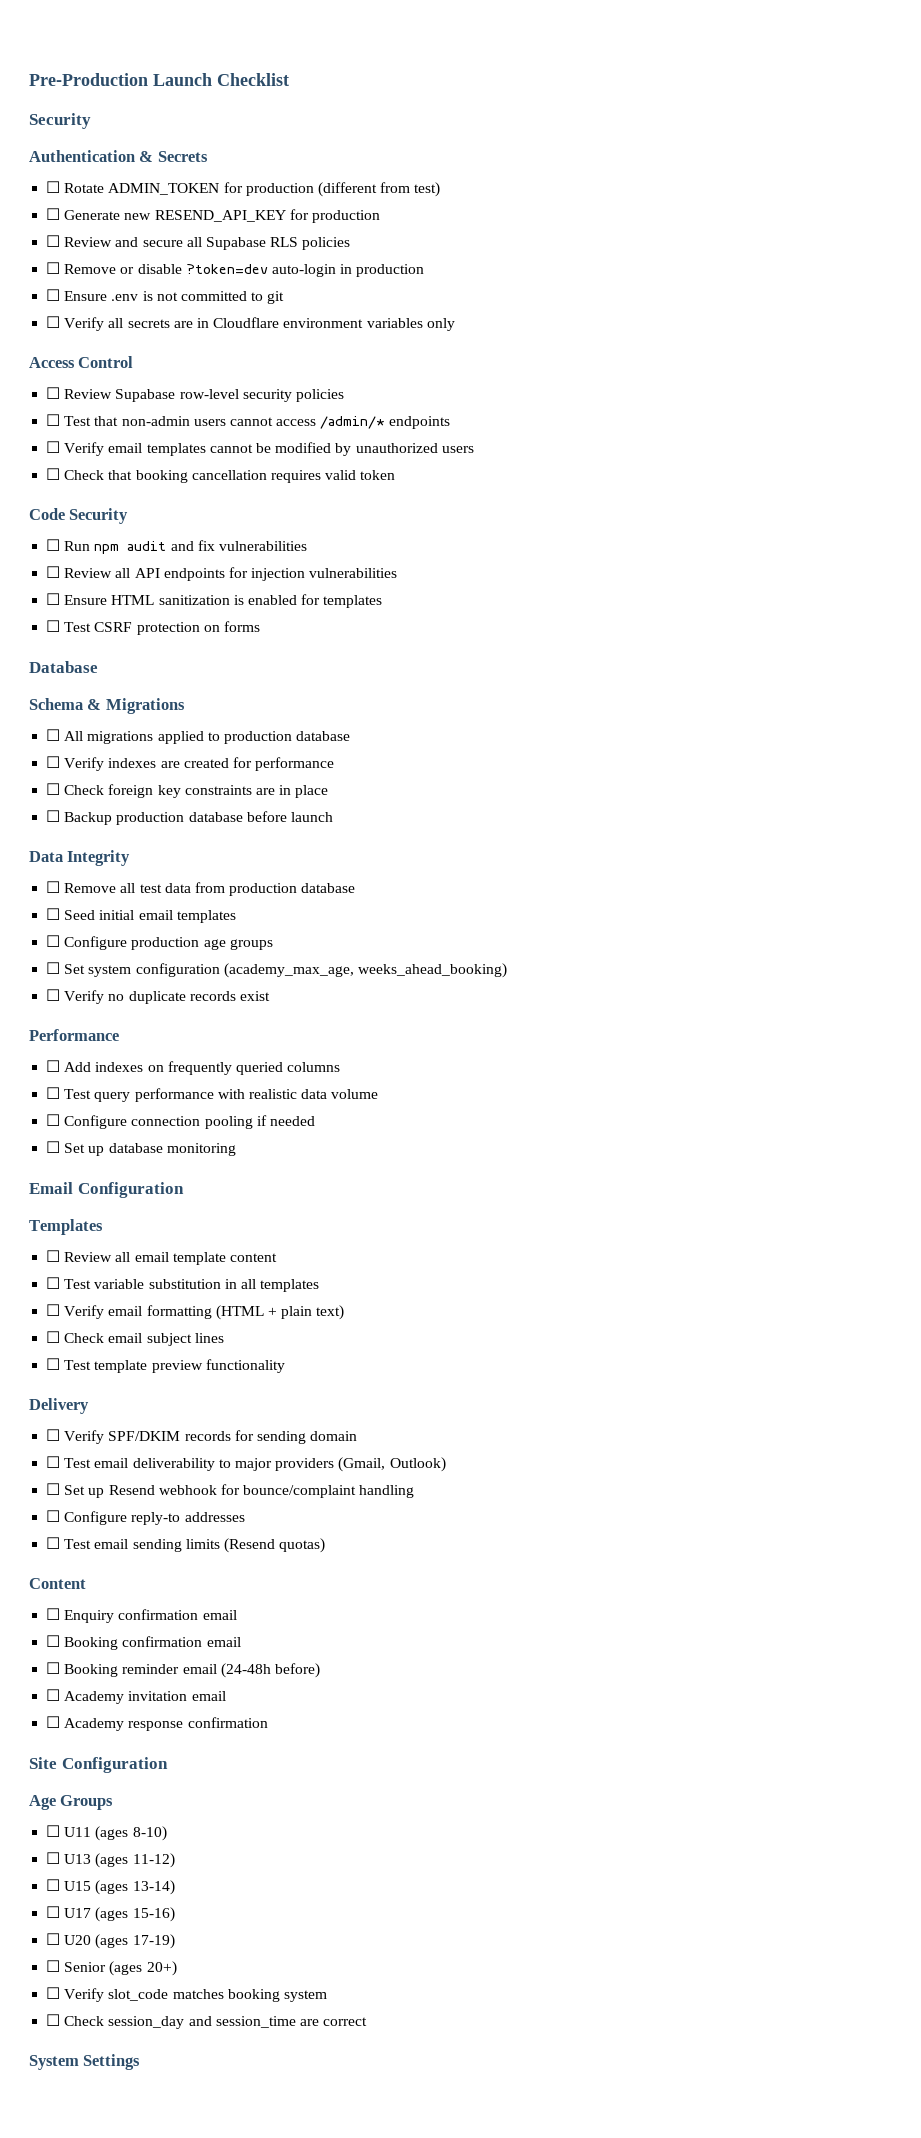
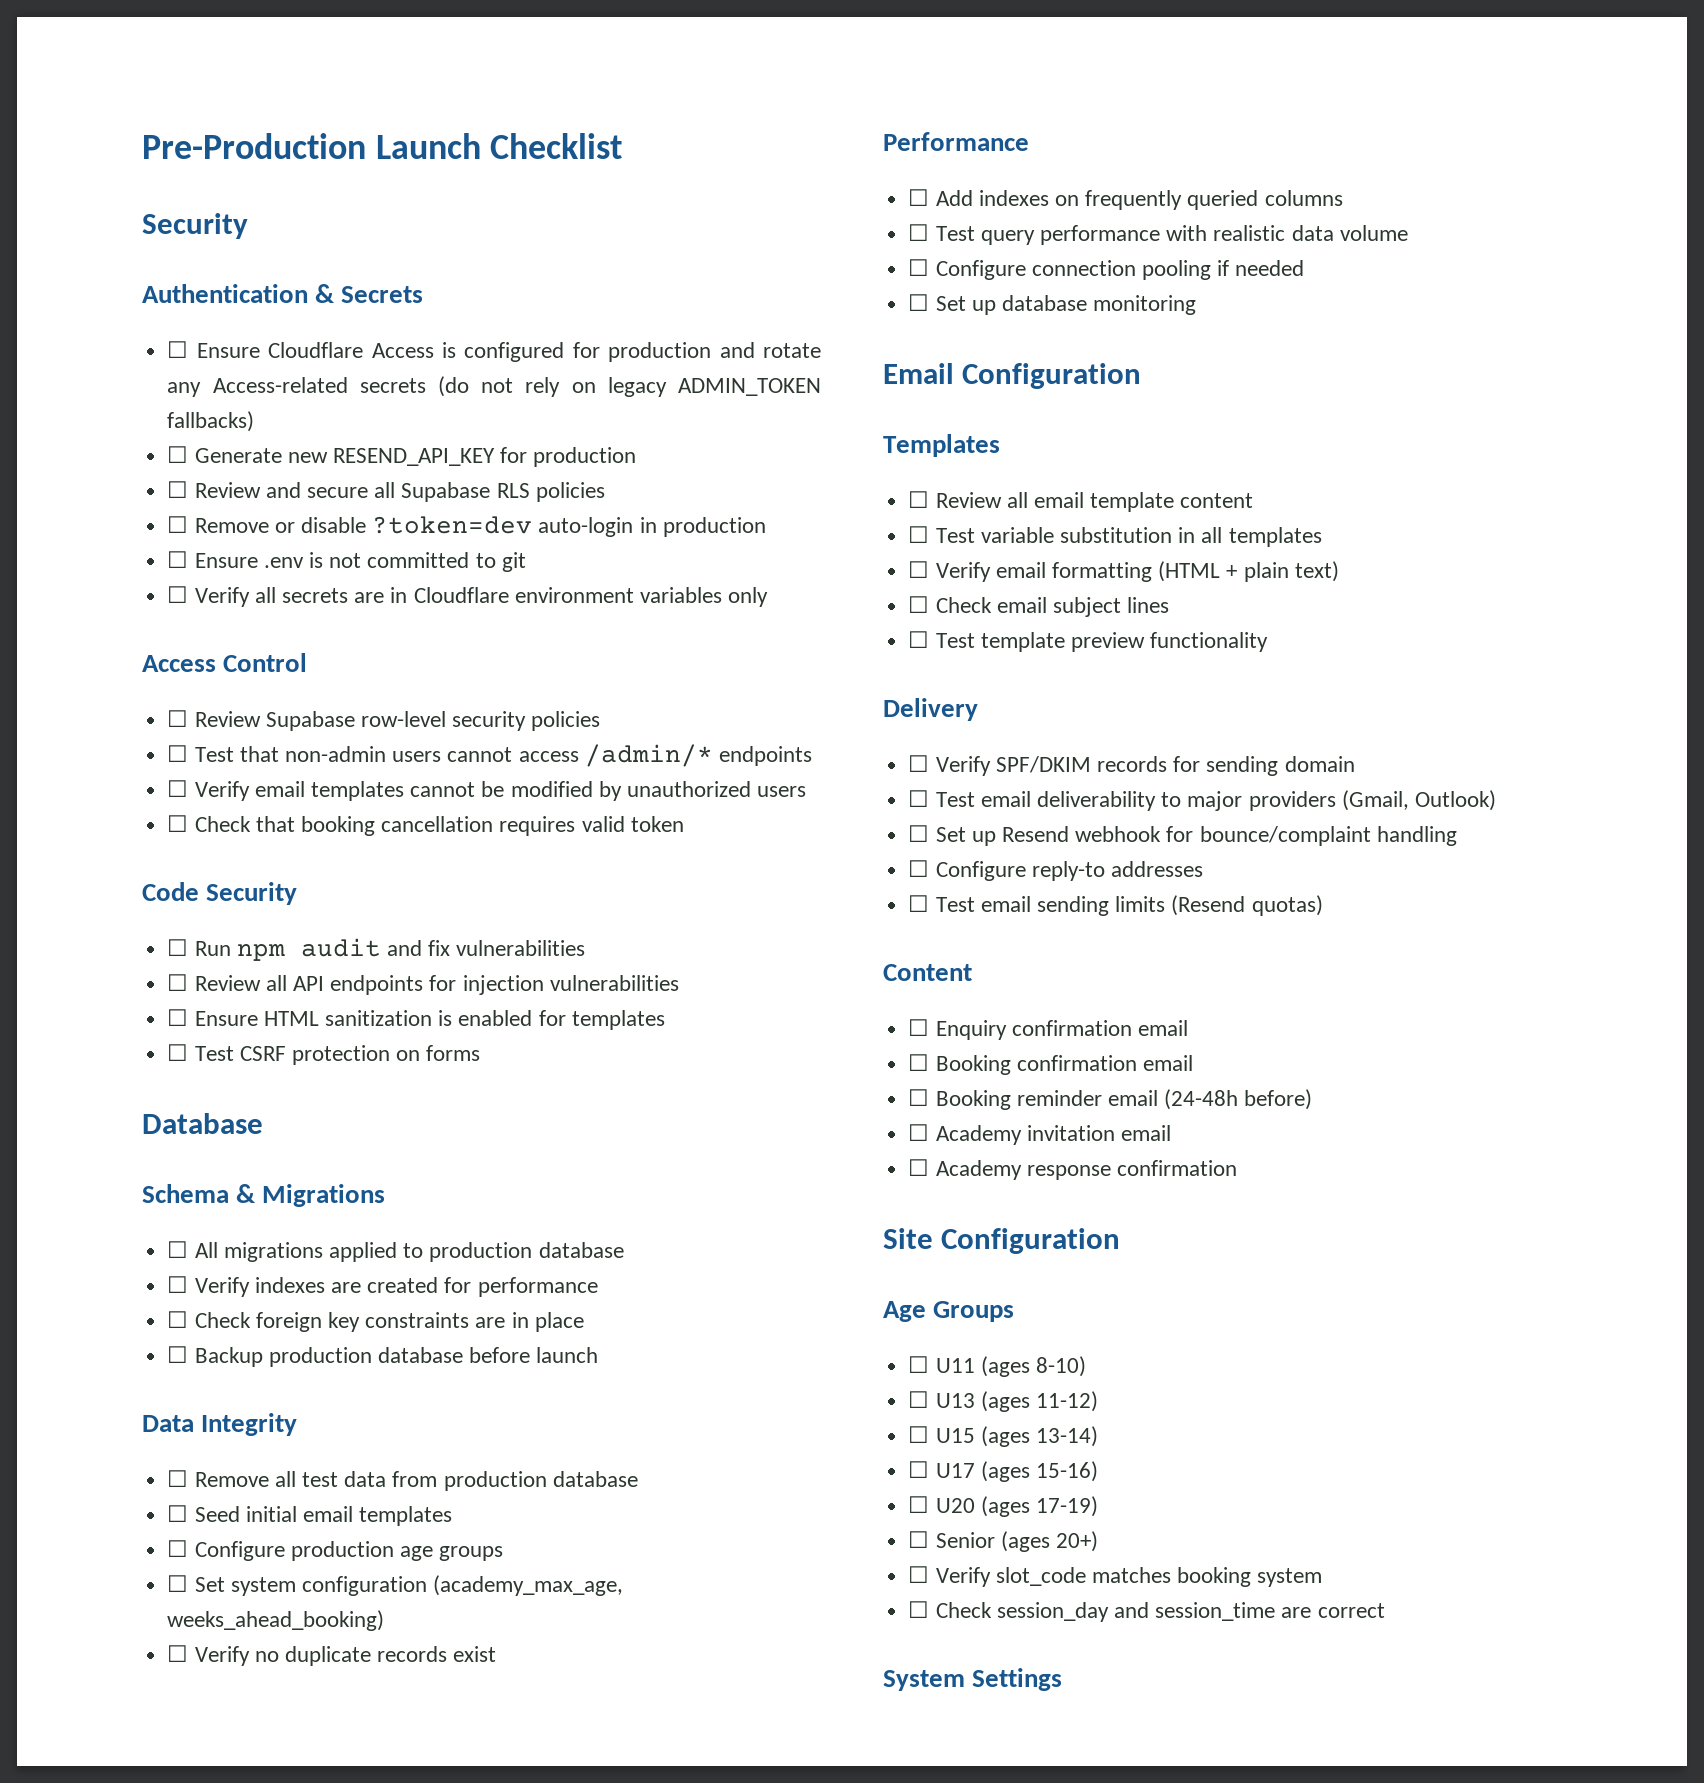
- ☐ Rotate ADMIN_TOKEN for production (different from test)
+ ☐ Ensure Cloudflare Access is configured for production and rotate any Access-related secrets (do not rely on legacy ADMIN_TOKEN fallbacks)

